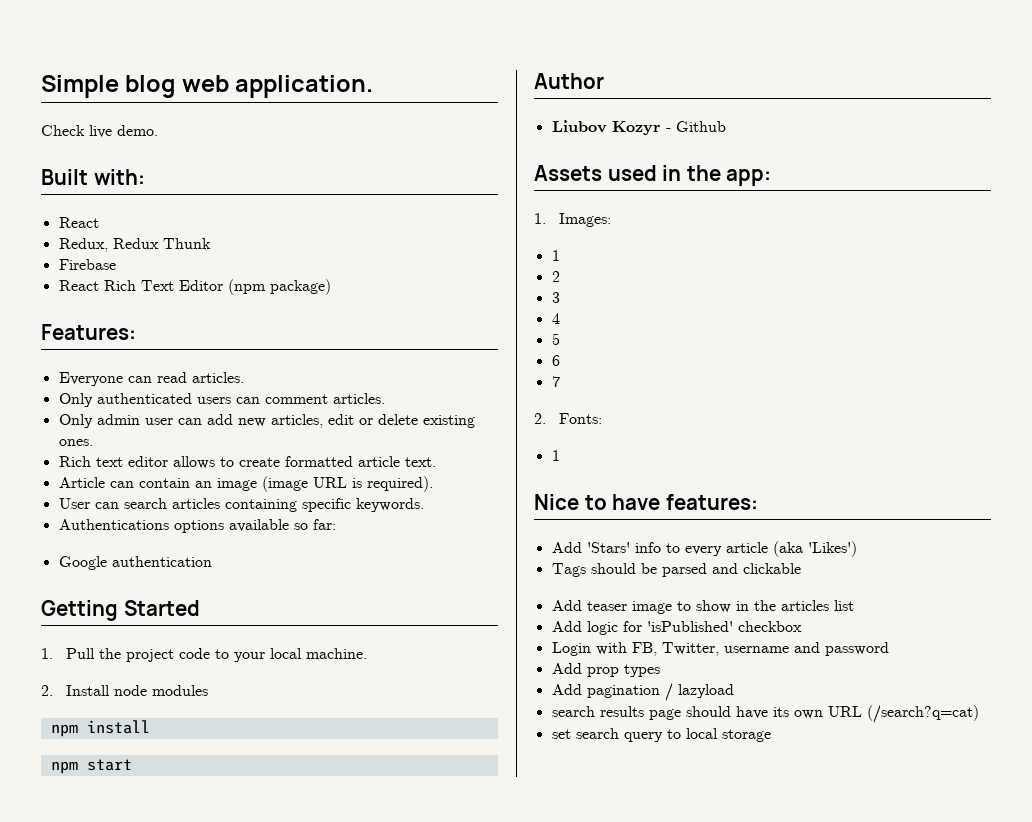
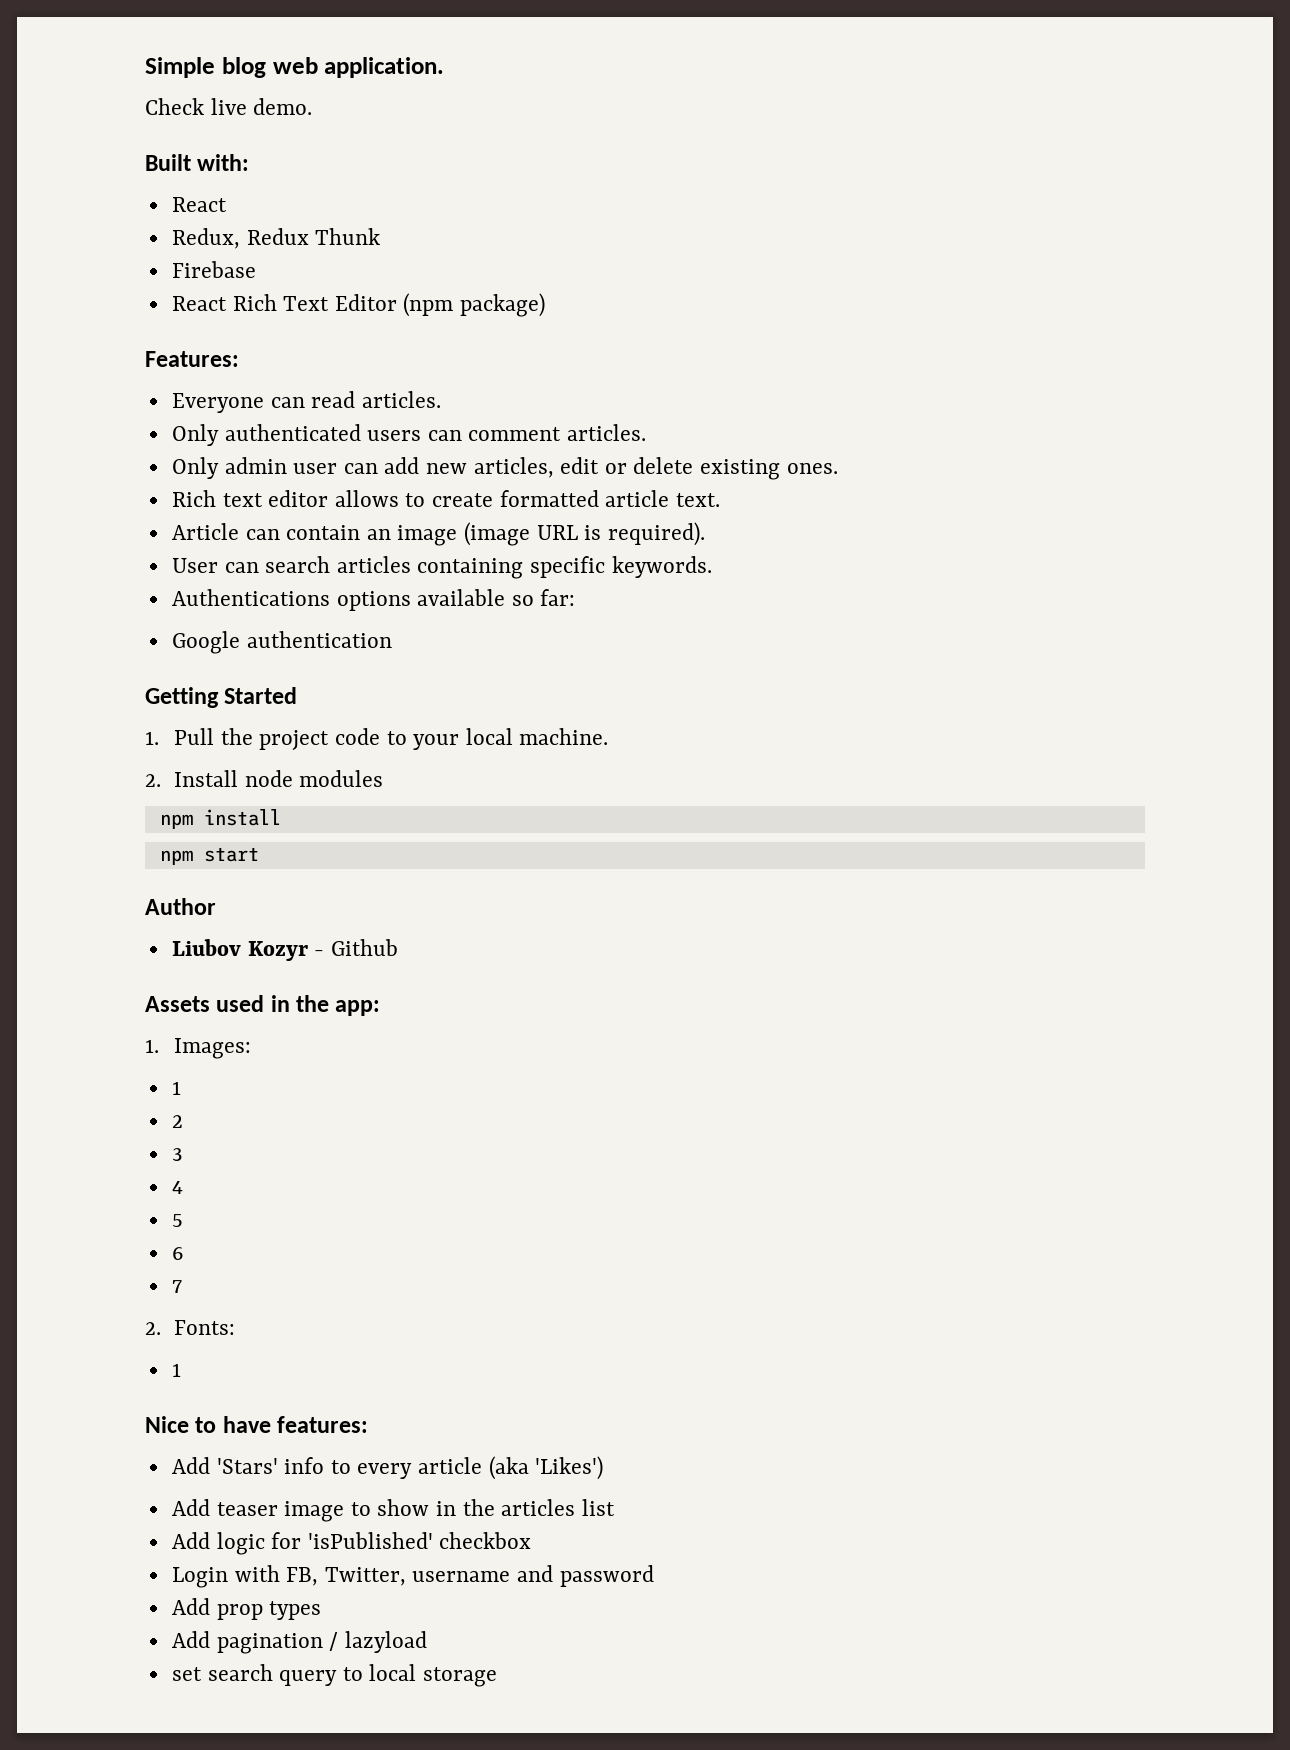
- Tags should be parsed and clickable
- search results page should have its own URL (/search?q=cat)

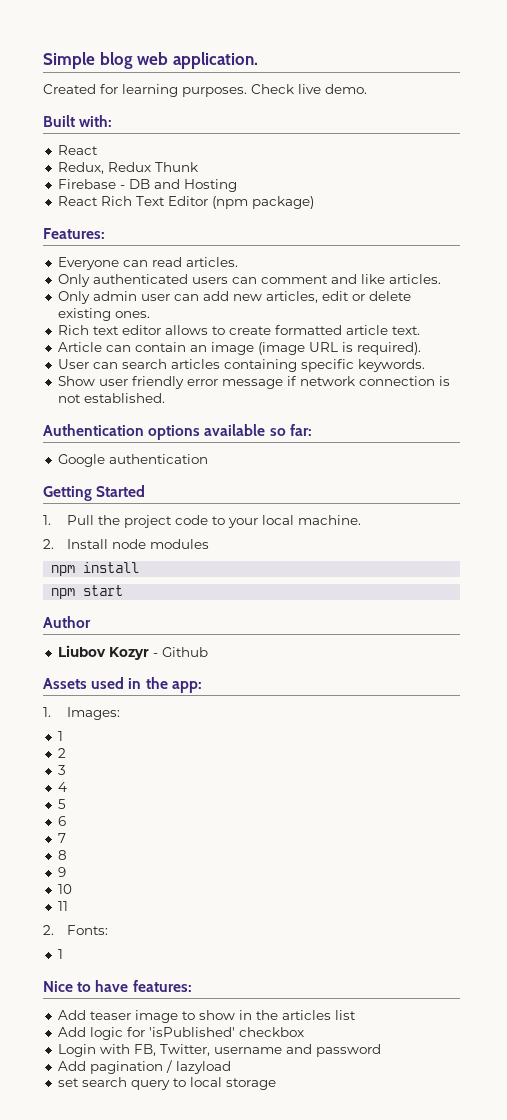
+ Created for learning purposes.
- Firebase
+ Firebase - DB and Hosting
- Only authenticated users can comment articles.
+ Only authenticated users can comment and like articles.
- Authentications options available so far:
+ Show user friendly error message if network connection is not established.
+ Authentication options available so far:
+ 8
+ 9
+ 10
+ 11
- Add 'Stars' info to every article (aka 'Likes')
- Add prop types

